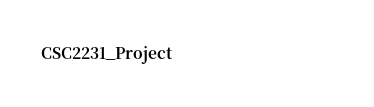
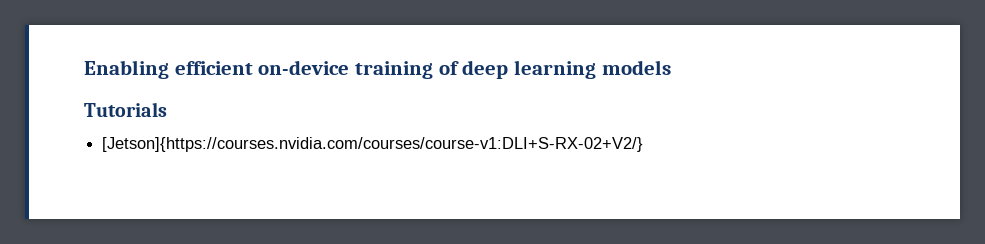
- CSC2231_Project
+ Enabling efficient on-device training of deep learning models
+ Tutorials
+ [Jetson]{https://courses.nvidia.com/courses/course-v1:DLI+S-RX-02+V2/}

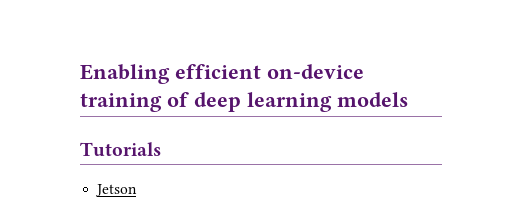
- [Jetson]{https://courses.nvidia.com/courses/course-v1:DLI+S-RX-02+V2/}
+ Jetson

